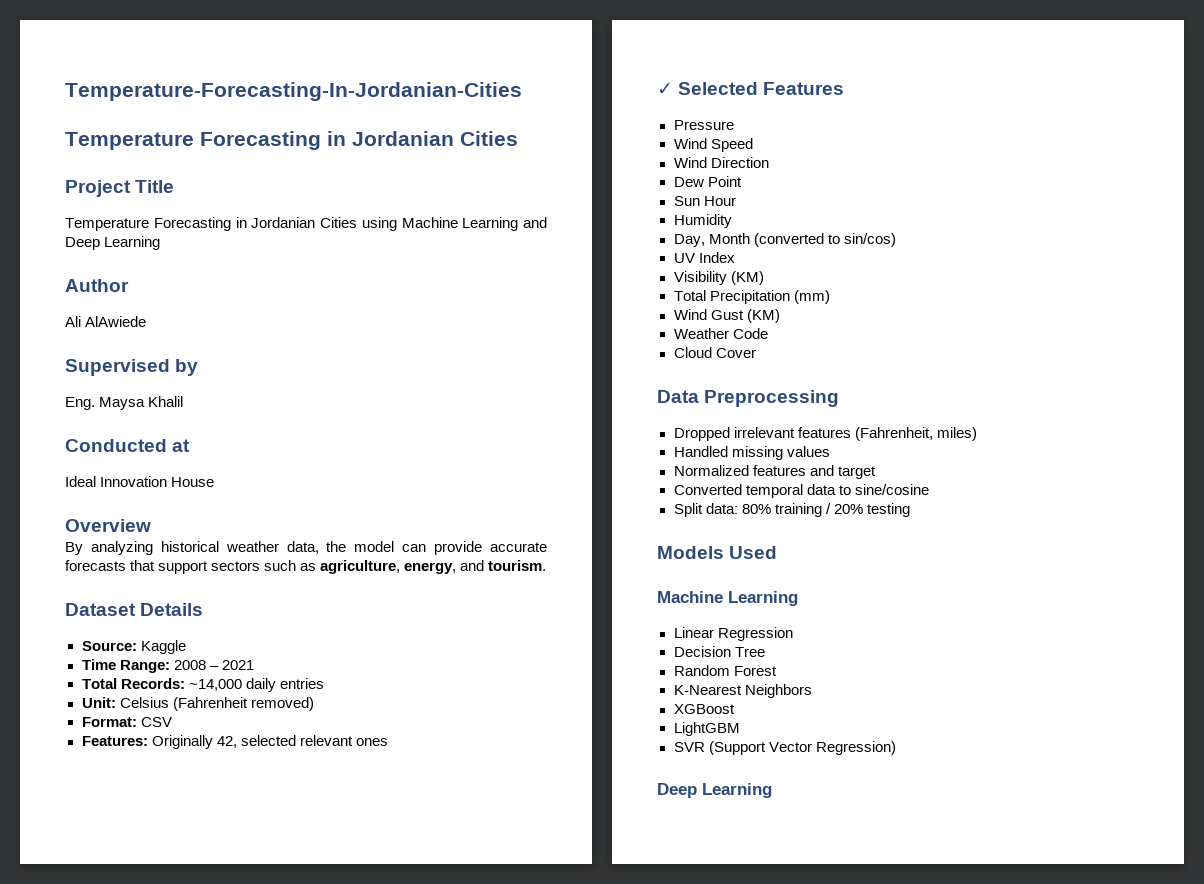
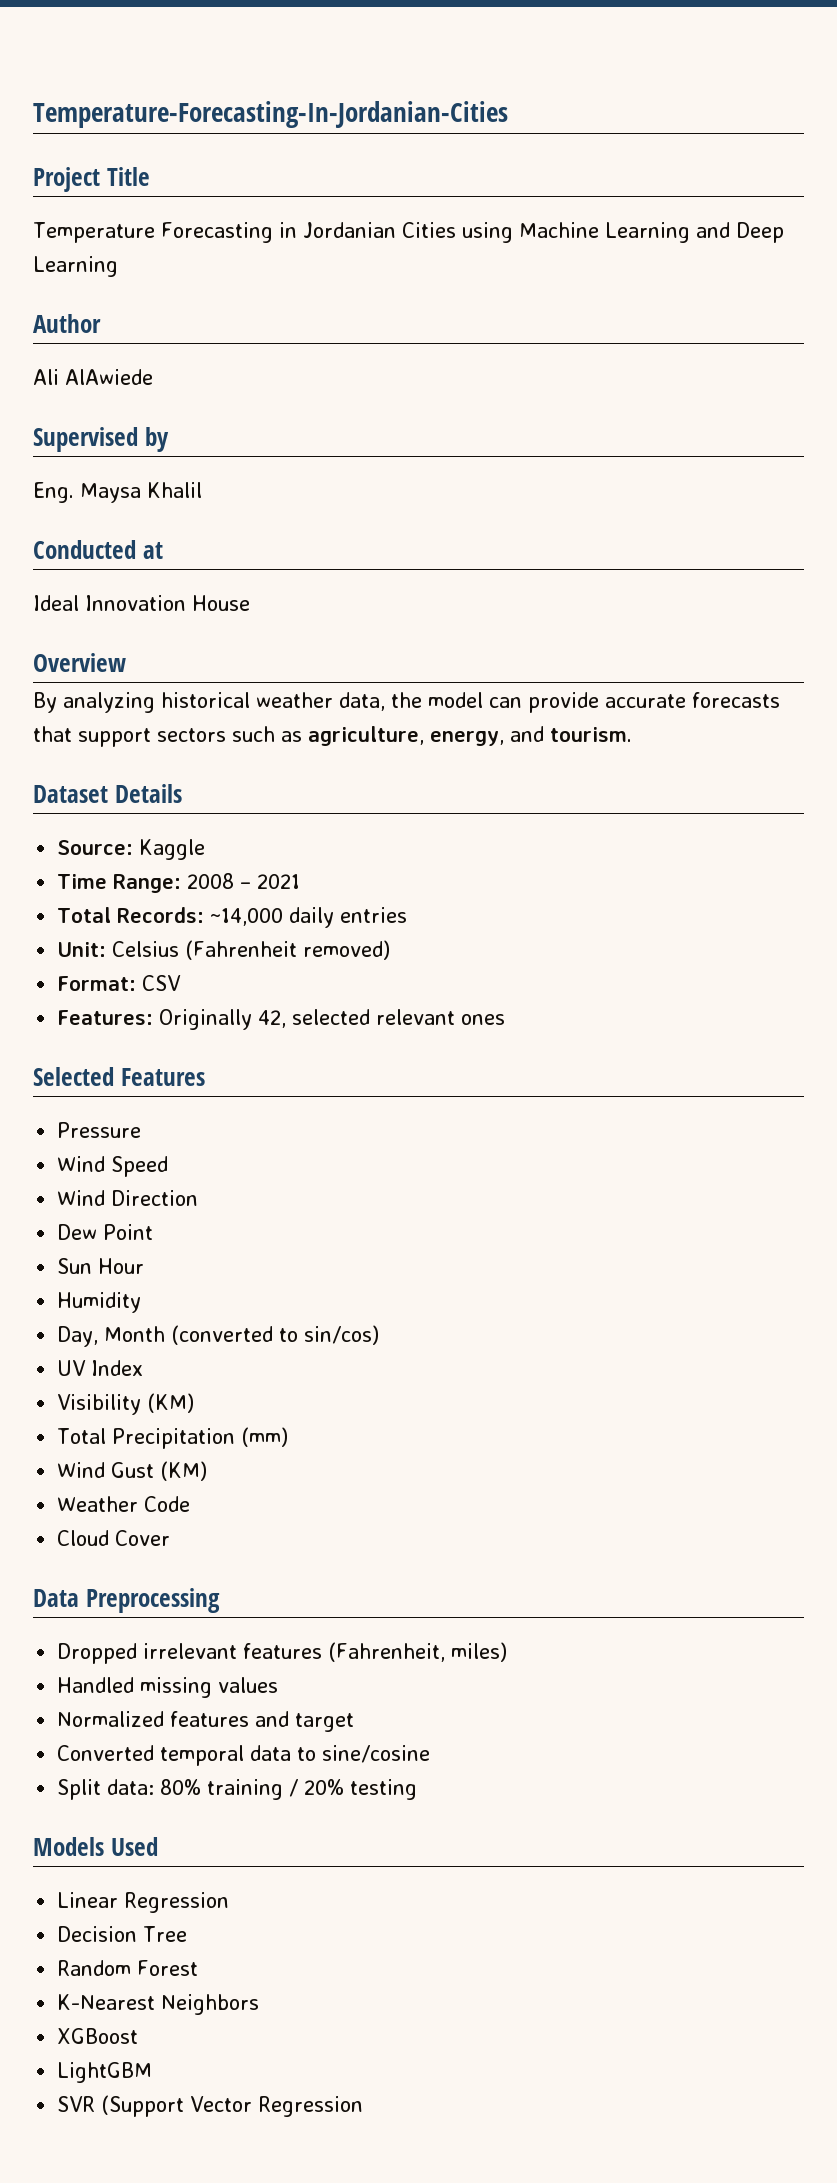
  Temperature-Forecasting-In-Jordanian-Cities
- Temperature Forecasting in Jordanian Cities
- ✓ Selected Features
+ Selected Features
  Models Used
- Machine Learning
- SVR (Support Vector Regression)
- Deep Learning
+ SVR (Support Vector Regression

